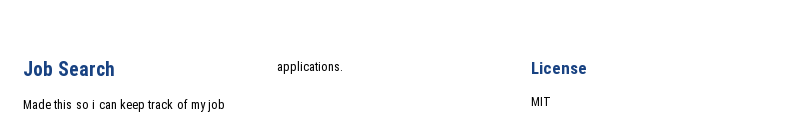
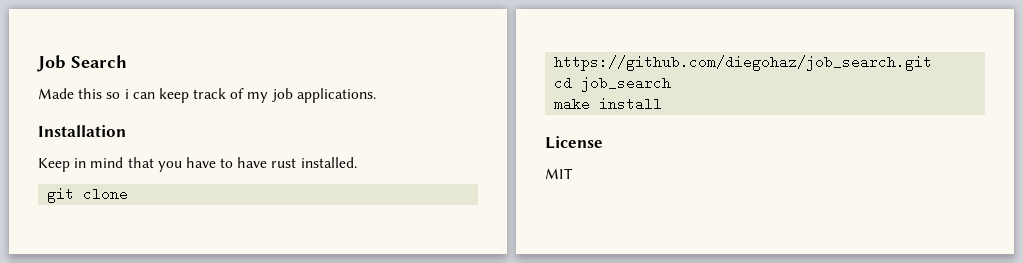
+ Installation
+ Keep in mind that you have to have rust installed.
+ git clone https://github.com/diegohaz/job_search.git
+ cd job_search
+ make install

